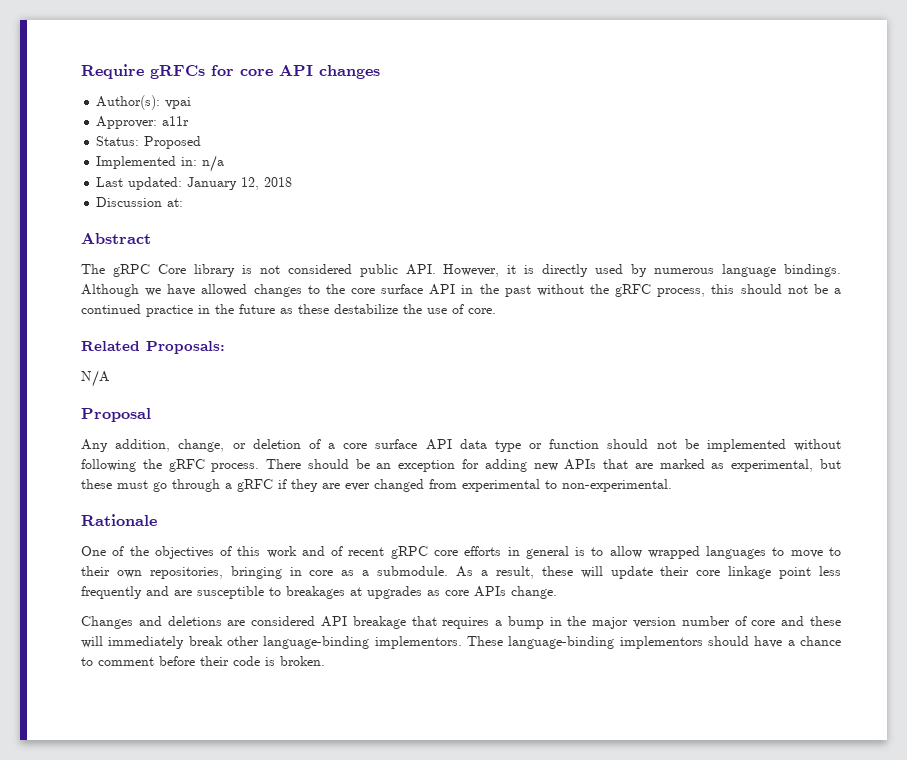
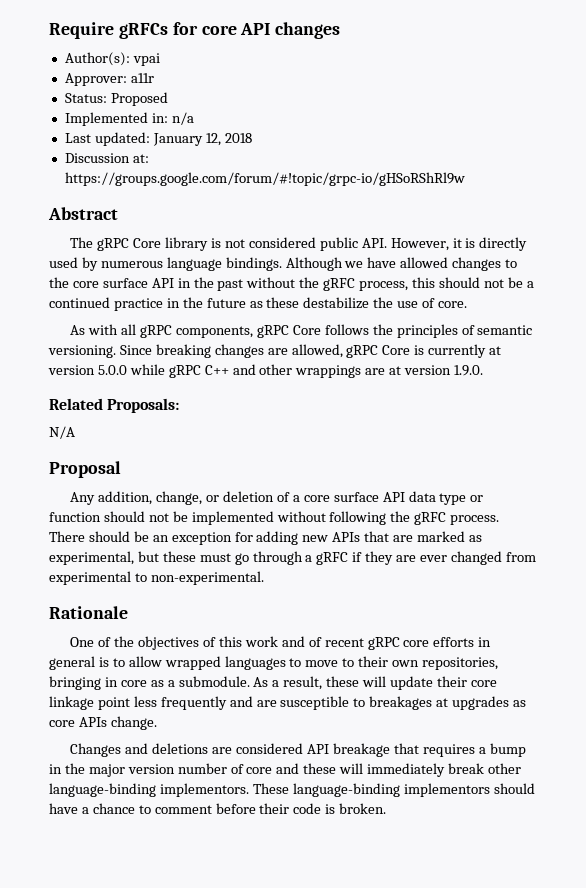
- Discussion at:
+ Discussion at: https://groups.google.com/forum/#!topic/grpc-io/gHSoRShRl9w
+ As with all gRPC components, gRPC Core follows the principles of semantic versioning. Since breaking changes are allowed, gRPC Core is currently at version 5.0.0 while gRPC C++ and other wrappings are at version 1.9.0.

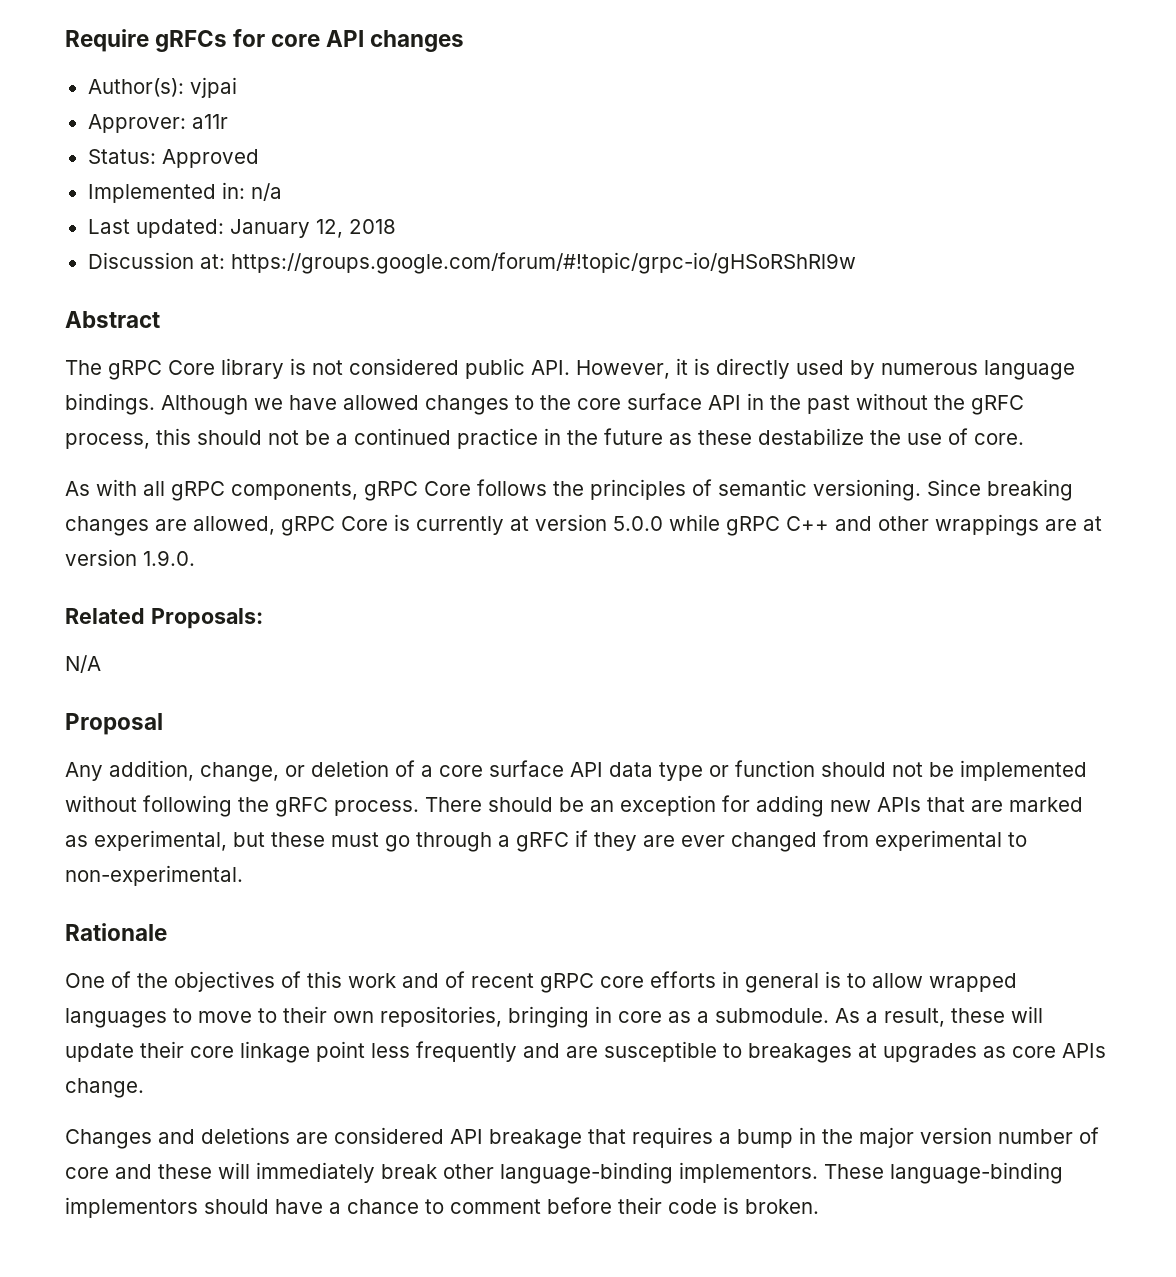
- Author(s): vpai
+ Author(s): vjpai
- Status: Proposed
+ Status: Approved

